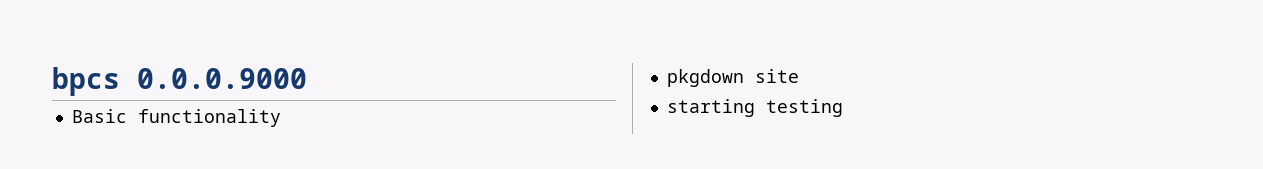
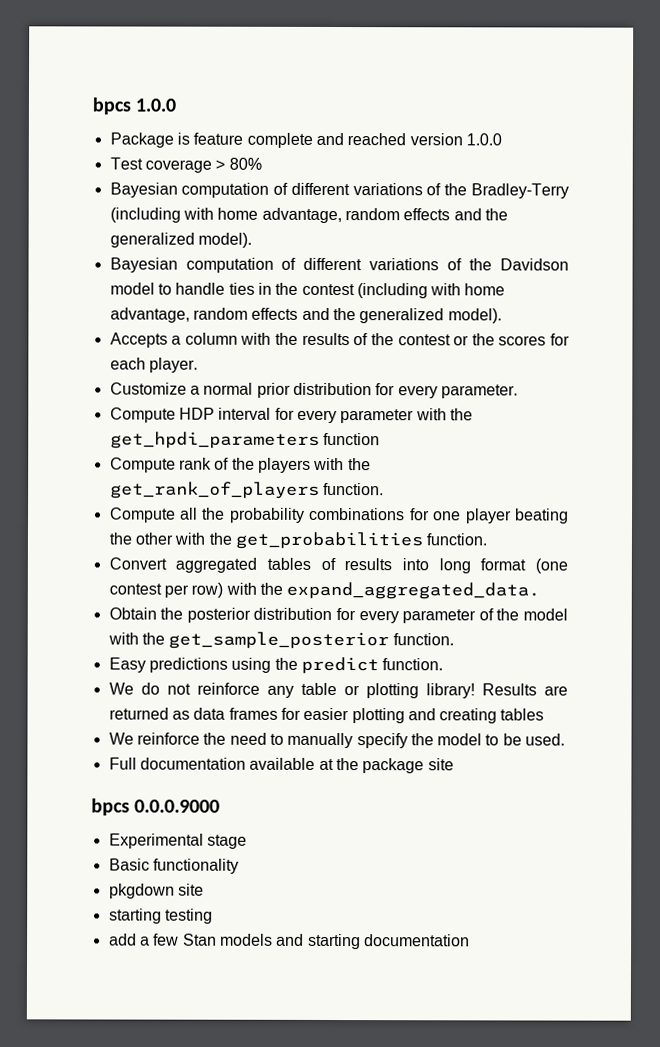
+ bpcs 1.0.0
+ Package is feature complete and reached version 1.0.0
+ Test coverage > 80%
+ Bayesian computation of different variations of the Bradley-Terry (including with home advantage, random effects and the generalized model).
+ Bayesian computation of different variations of the Davidson model to handle ties in the contest (including with home advantage, random effects and the generalized model).
+ Accepts a column with the results of the contest or the scores for each player.
+ Customize a normal prior distribution for every parameter.
+ Compute HDP interval for every parameter with the get_hpdi_parameters function
+ Compute rank of the players with the get_rank_of_players function.
+ Compute all the probability combinations for one player beating the other with the get_probabilities function.
+ Convert aggregated tables of results into long format (one contest per row) with the expand_aggregated_data.
+ Obtain the posterior distribution for every parameter of the model with the get_sample_posterior function.
+ Easy predictions using the predict function.
+ We do not reinforce any table or plotting library! Results are returned as data frames for easier plotting and creating tables
+ We reinforce the need to manually specify the model to be used.
+ Full documentation available at the package site
+ Experimental stage
+ add a few Stan models and starting documentation

